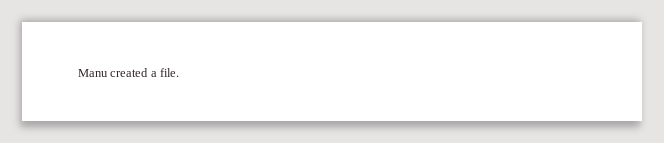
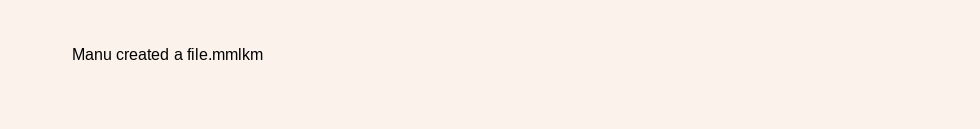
- Manu created a file.
+ Manu created a file.mmlkm

